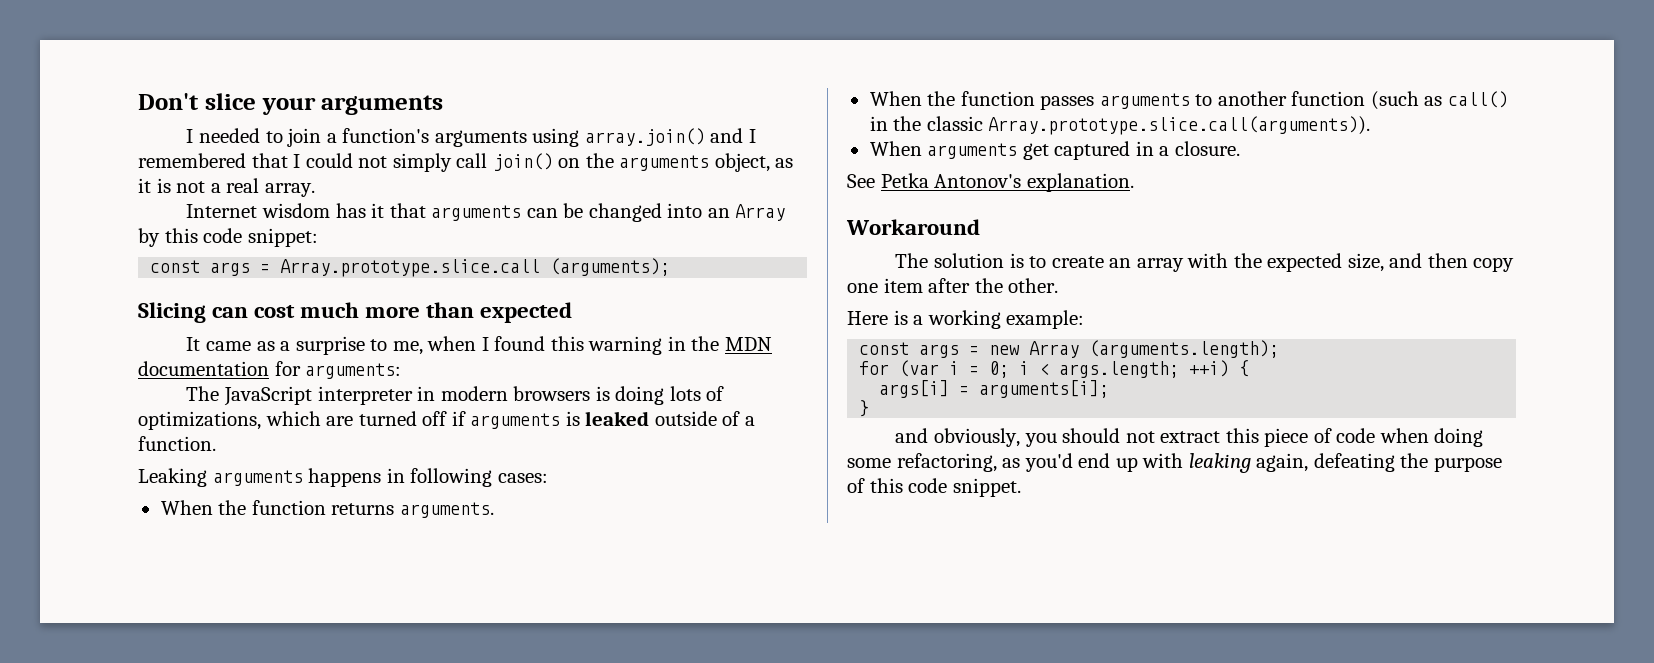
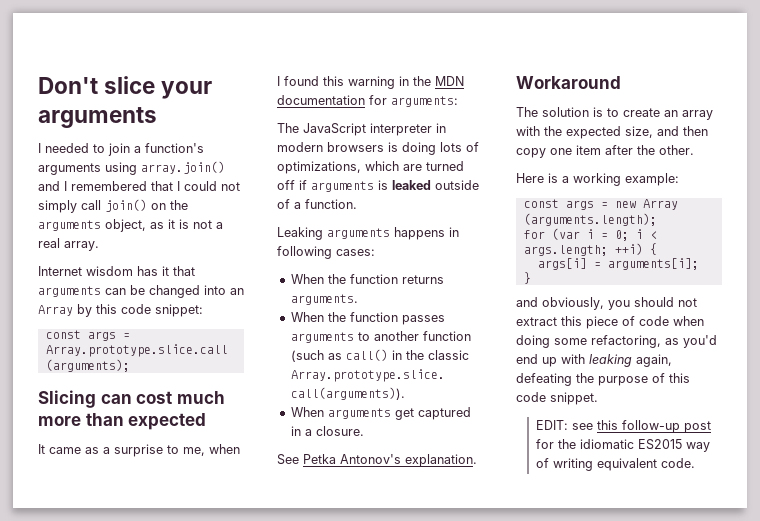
+ EDIT: see this follow-up post for the idiomatic ES2015 way of writing equivalent code.

